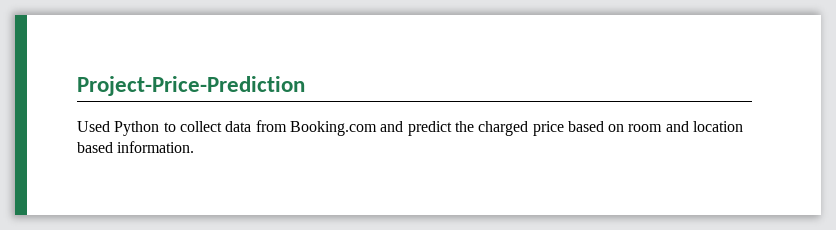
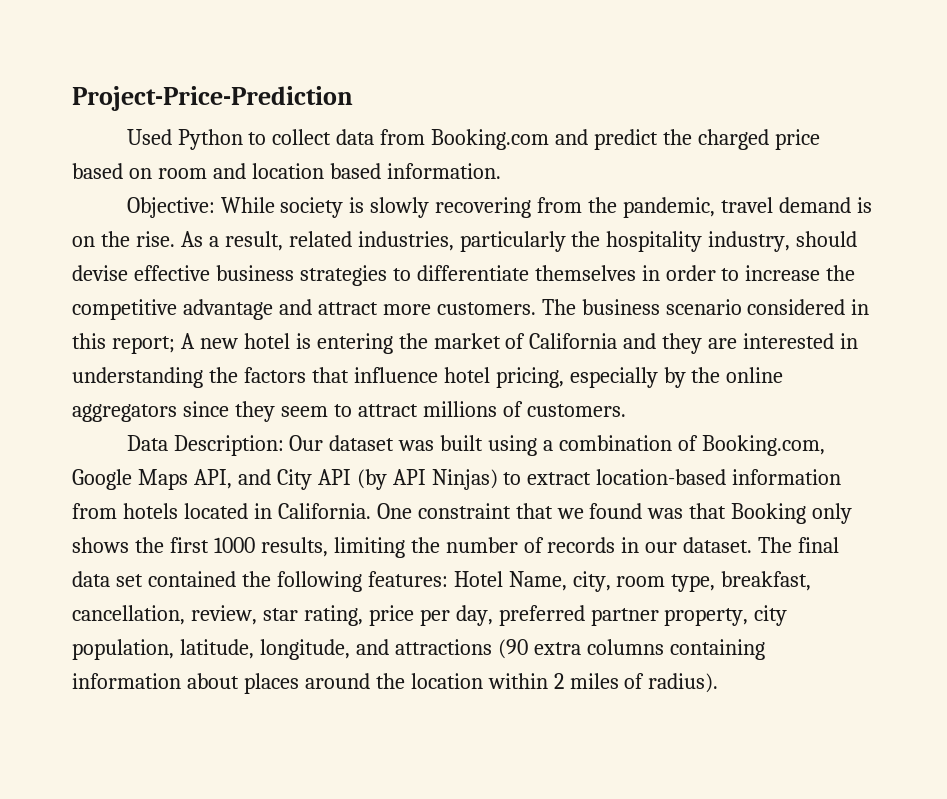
+ Objective: While society is slowly recovering from the pandemic, travel demand is on the rise. As a result, related industries, particularly the hospitality industry, should devise effective business strategies to differentiate themselves in order to increase the competitive advantage and attract more customers. The business scenario considered in this report; A new hotel is entering the market of California and they are interested in understanding the factors that influence hotel pricing, especially by the online aggregators since they seem to attract millions of customers.
+ Data Description: Our dataset was built using a combination of Booking.com, Google Maps API, and City API (by API Ninjas) to extract location-based information from hotels located in California. One constraint that we found was that Booking only shows the first 1000 results, limiting the number of records in our dataset. The final data set contained the following features: Hotel Name, city, room type, breakfast, cancellation, review, star rating, price per day, preferred partner property, city population, latitude, longitude, and attractions (90 extra columns containing information about places around the location within 2 miles of radius).

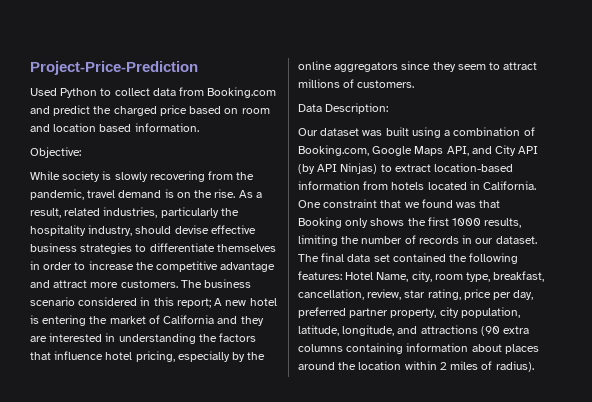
- Objective: While society is slowly recovering from the pandemic, travel demand is on the rise.
+ Objective:
+ While society is slowly recovering from the pandemic, travel demand is on the rise.
- Data Description: Our dataset was built using a combination of Booking.com, Google Maps API, and City API (by API Ninjas) to extract location-based information from hotels located in California.
+ Data Description:
+ Our dataset was built using a combination of Booking.com, Google Maps API, and City API (by API Ninjas) to extract location-based information from hotels located in California.

